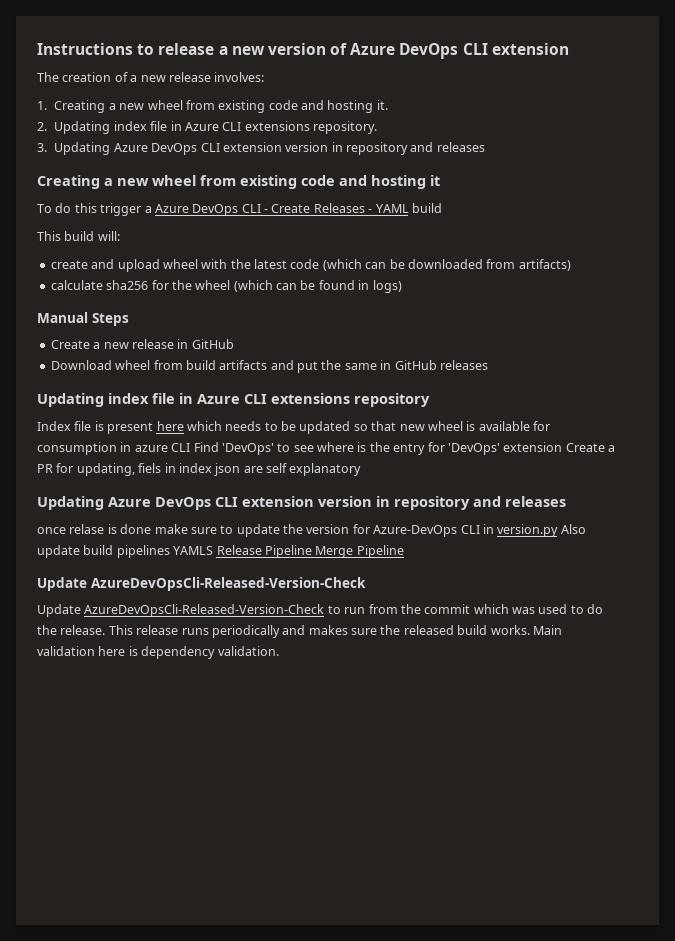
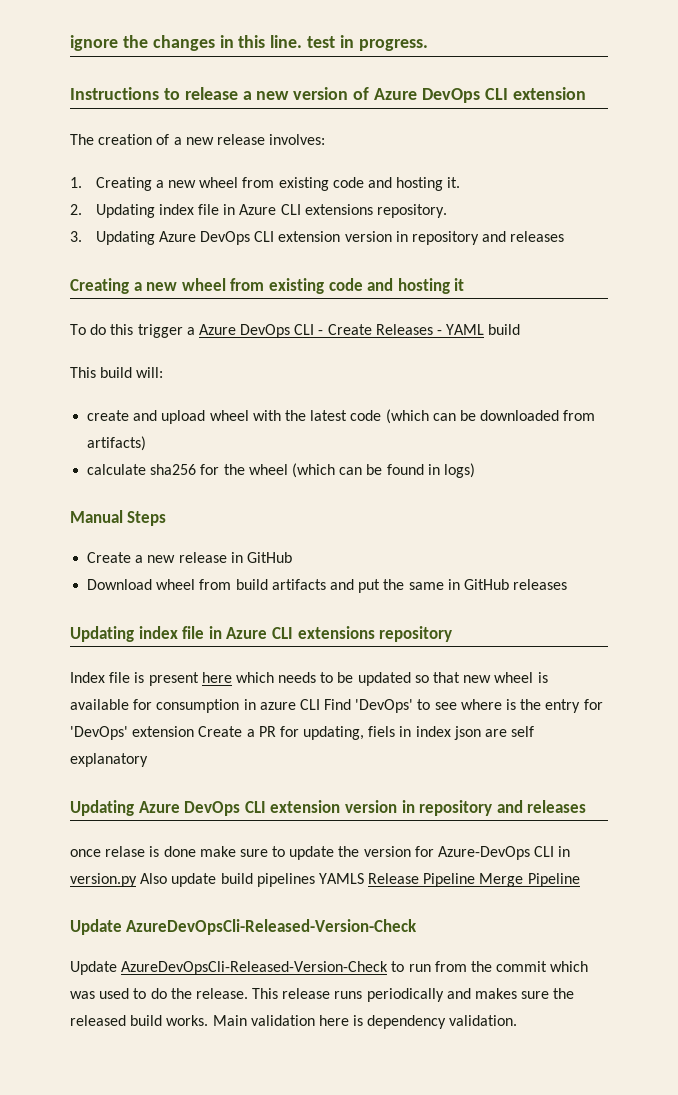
+ ignore the changes in this line. test in progress.

